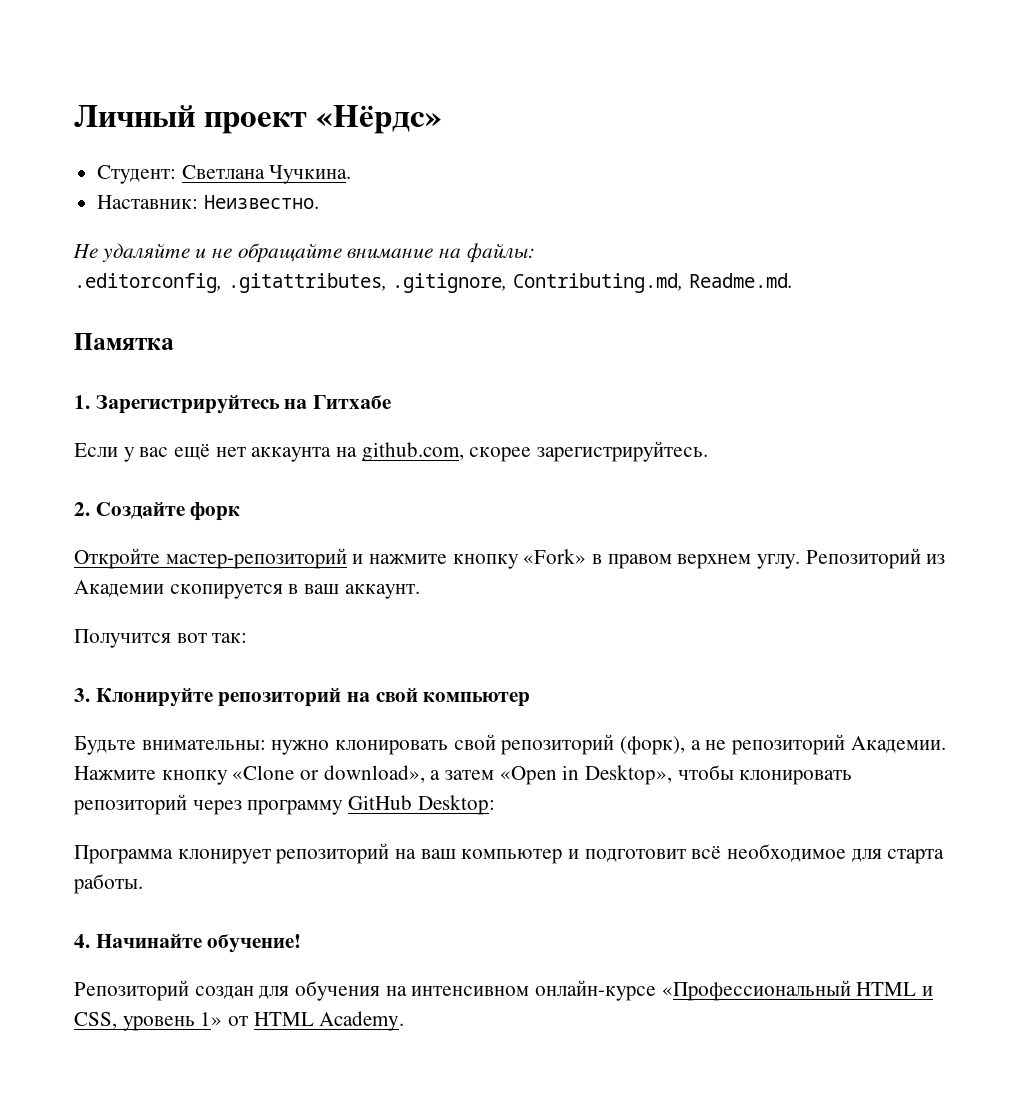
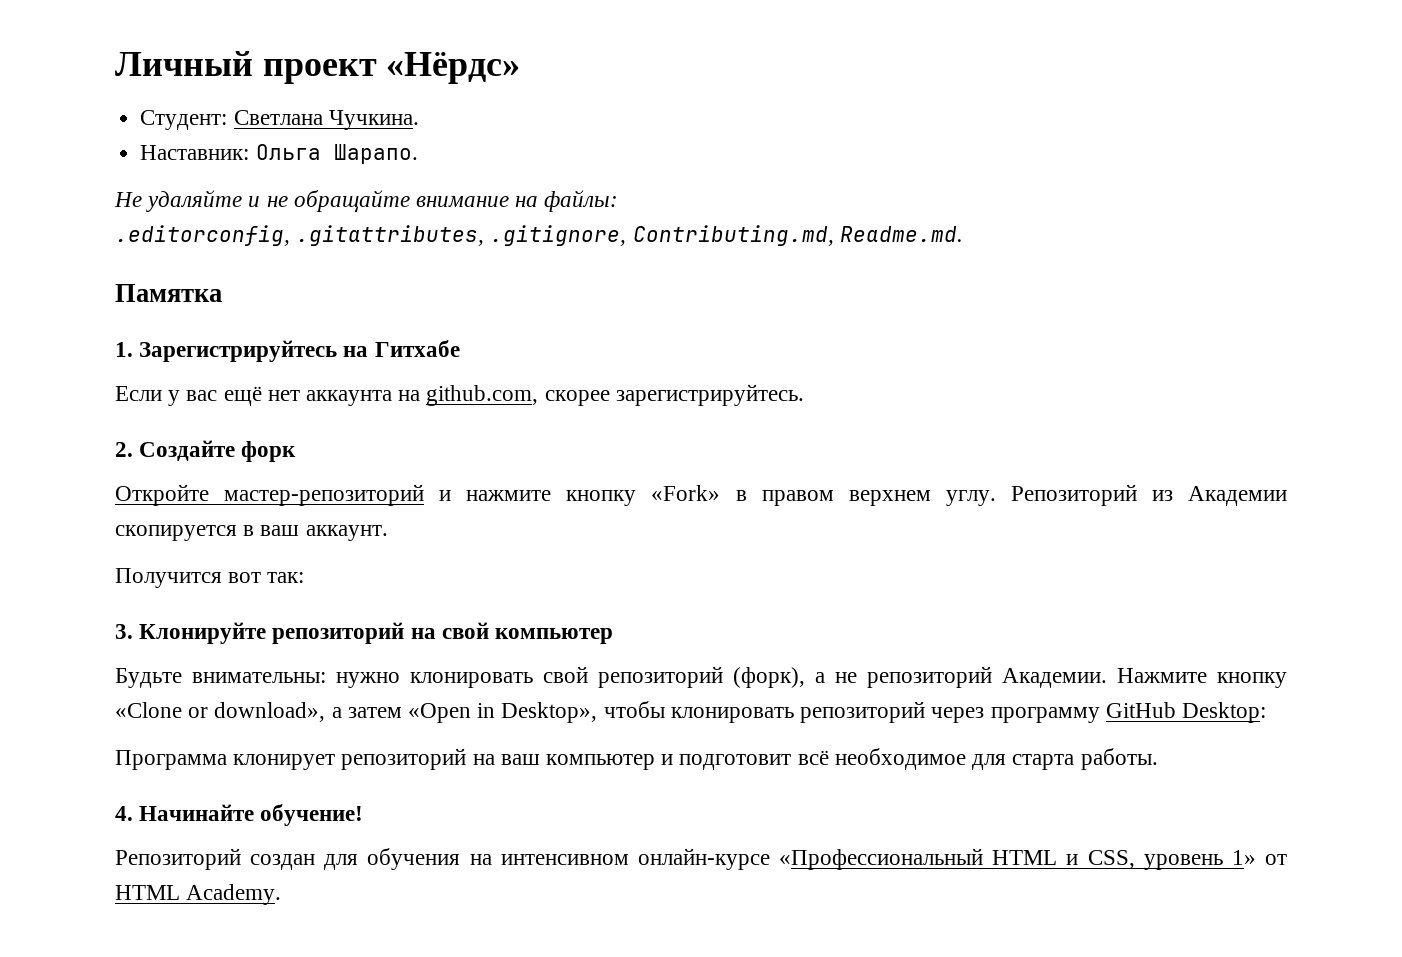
- Наставник: Неизвестно.
+ Наставник: Ольга Шарапо.

